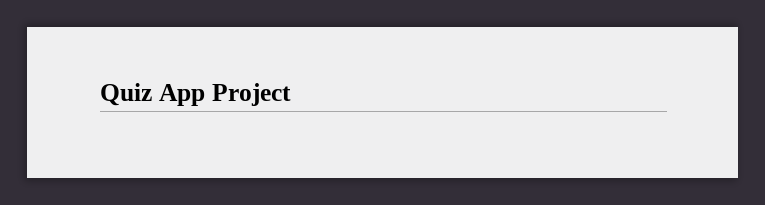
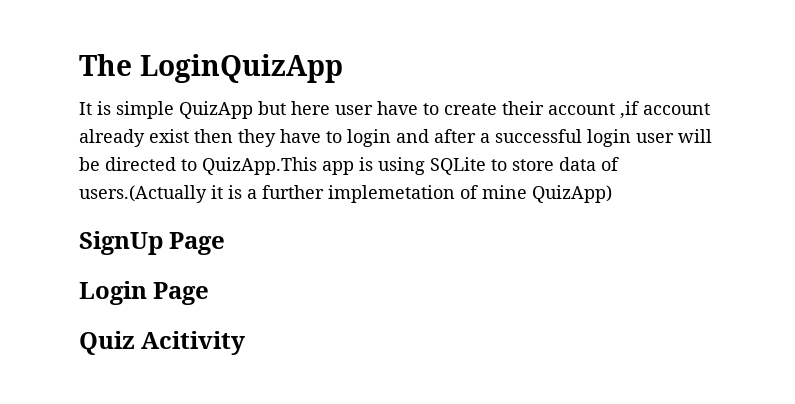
- Quiz App Project
+ The LoginQuizApp
+ It is simple QuizApp but here user have to create their account ,if account already exist then they have to login and after a successful login user will be directed to QuizApp.This app is using SQLite to store data of users.(Actually it is a further implemetation of mine QuizApp)
+ SignUp Page
+ Login Page
+ Quiz Acitivity

